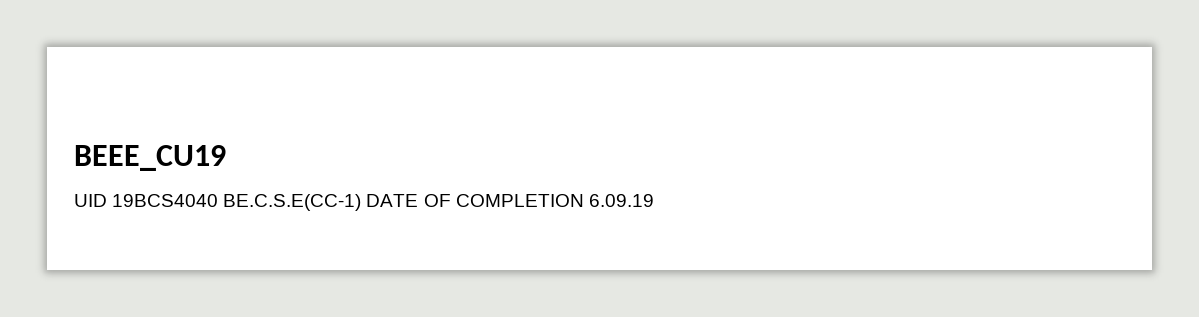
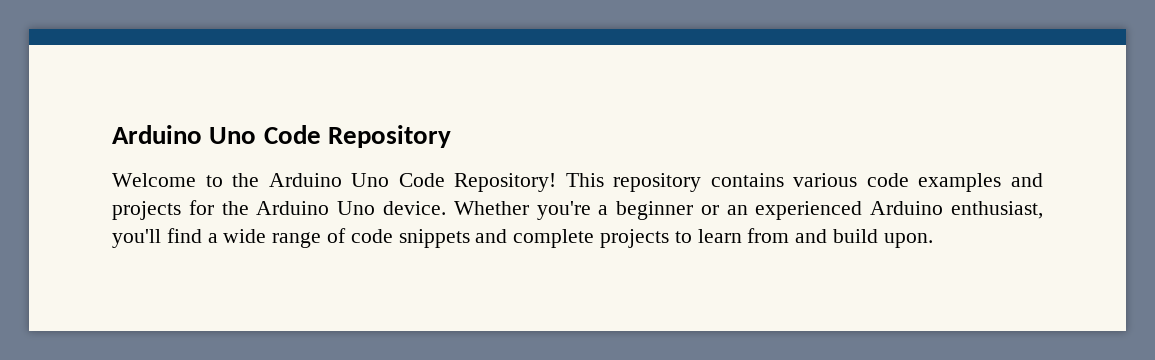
- BEEE_CU19
- UID 19BCS4040 BE.C.S.E(CC-1) DATE OF COMPLETION 6.09.19
+ Arduino Uno Code Repository
+ Welcome to the Arduino Uno Code Repository! This repository contains various code examples and projects for the Arduino Uno device. Whether you're a beginner or an experienced Arduino enthusiast, you'll find a wide range of code snippets and complete projects to learn from and build upon.

